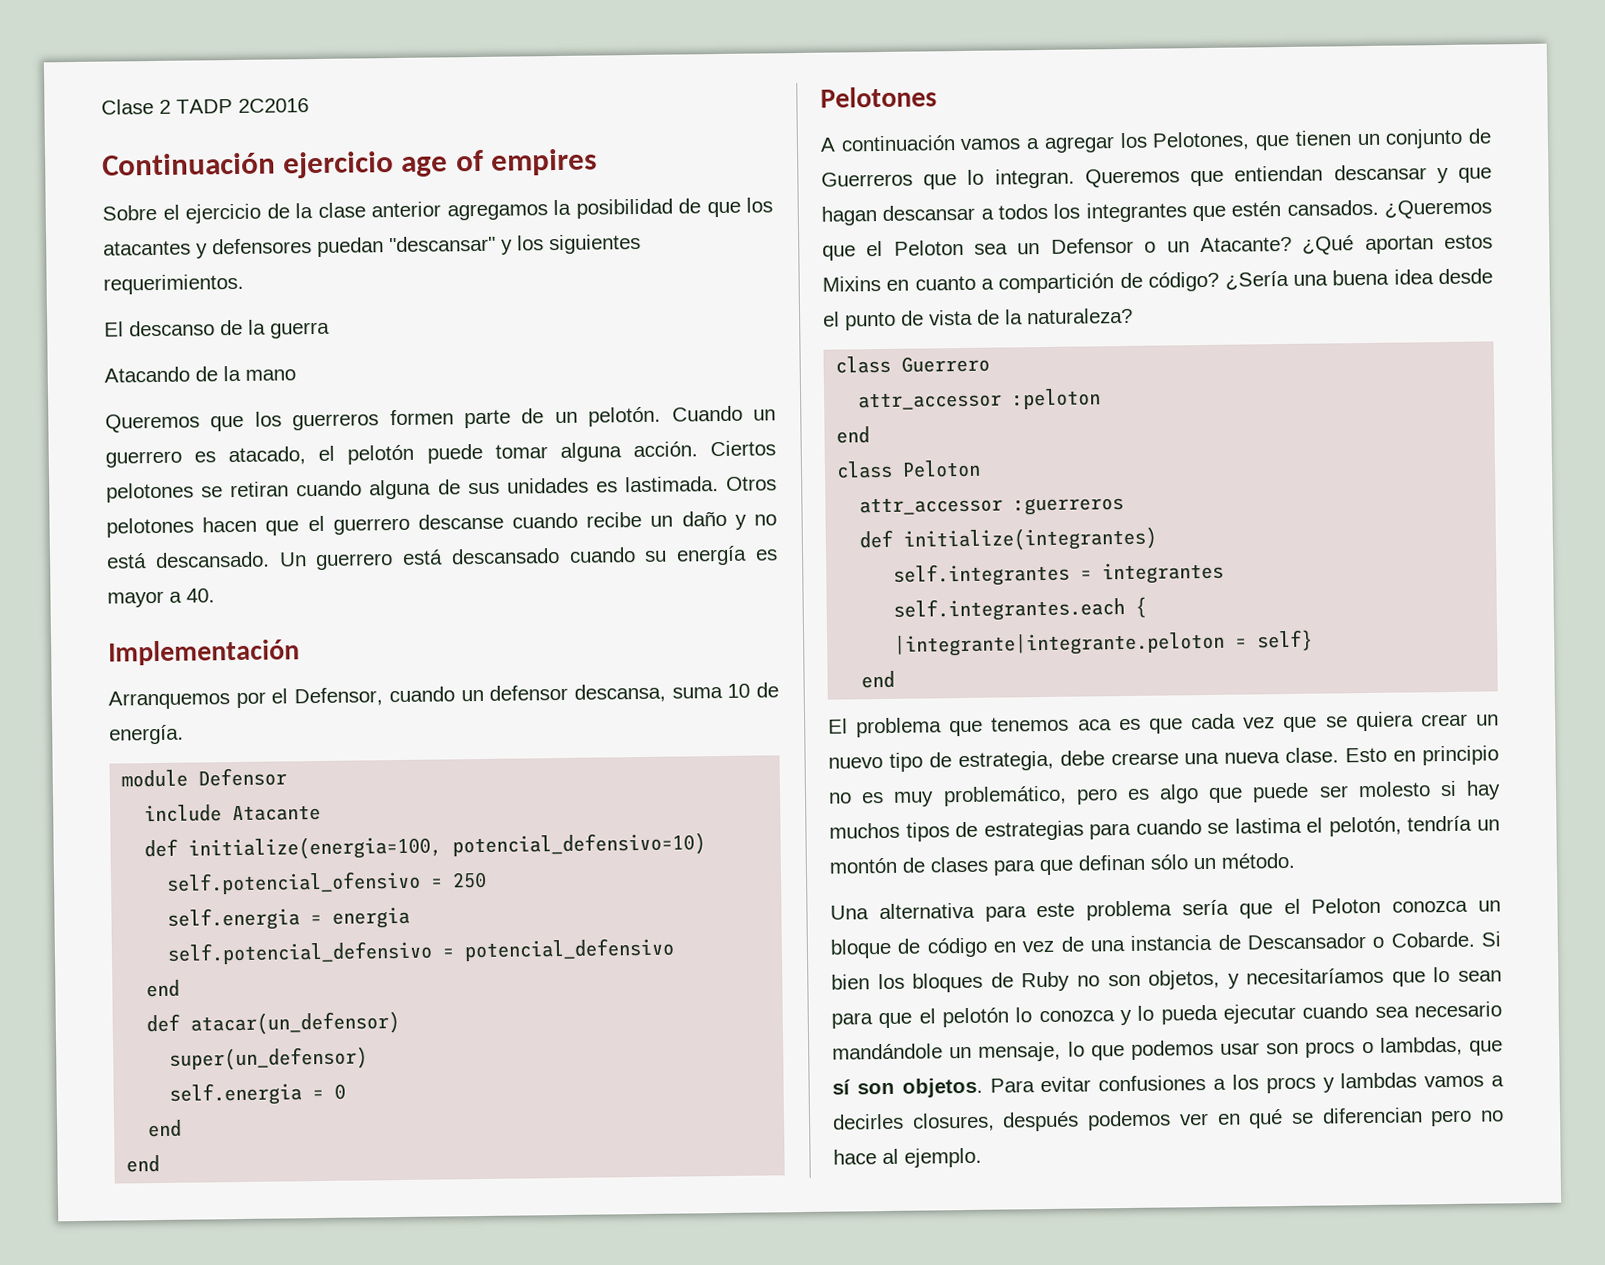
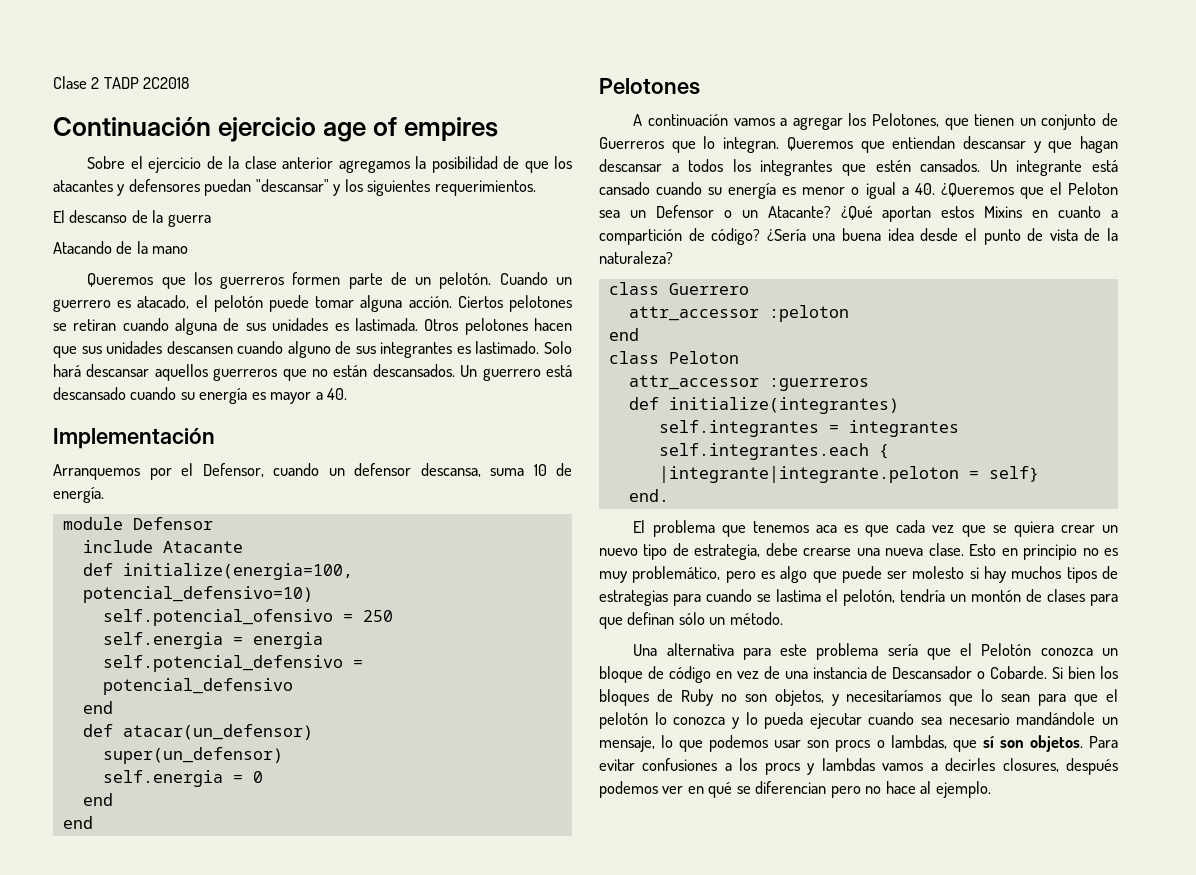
- Clase 2 TADP 2C2016
+ Clase 2 TADP 2C2018
- Otros pelotones hacen que el guerrero descanse cuando recibe un daño y no está descansado.
+ Otros pelotones hacen que sus unidades descansen cuando alguno de sus integrantes es lastimado. Solo hará descansar aquellos guerreros que no están descansados.
- ¿Queremos que el Peloton sea un Defensor o un Atacante?
+ Un integrante está cansado cuando su energía es menor o igual a 40. ¿Queremos que el Peloton sea un Defensor o un Atacante?
  self.integrantes.each { |integrante|integrante.peloton = self}
- end
+ end.
- Una alternativa para este problema sería que el Peloton conozca un bloque de código en vez de una instancia de Descansador o Cobarde.
+ Una alternativa para este problema sería que el Pelotón conozca un bloque de código en vez de una instancia de Descansador o Cobarde.

